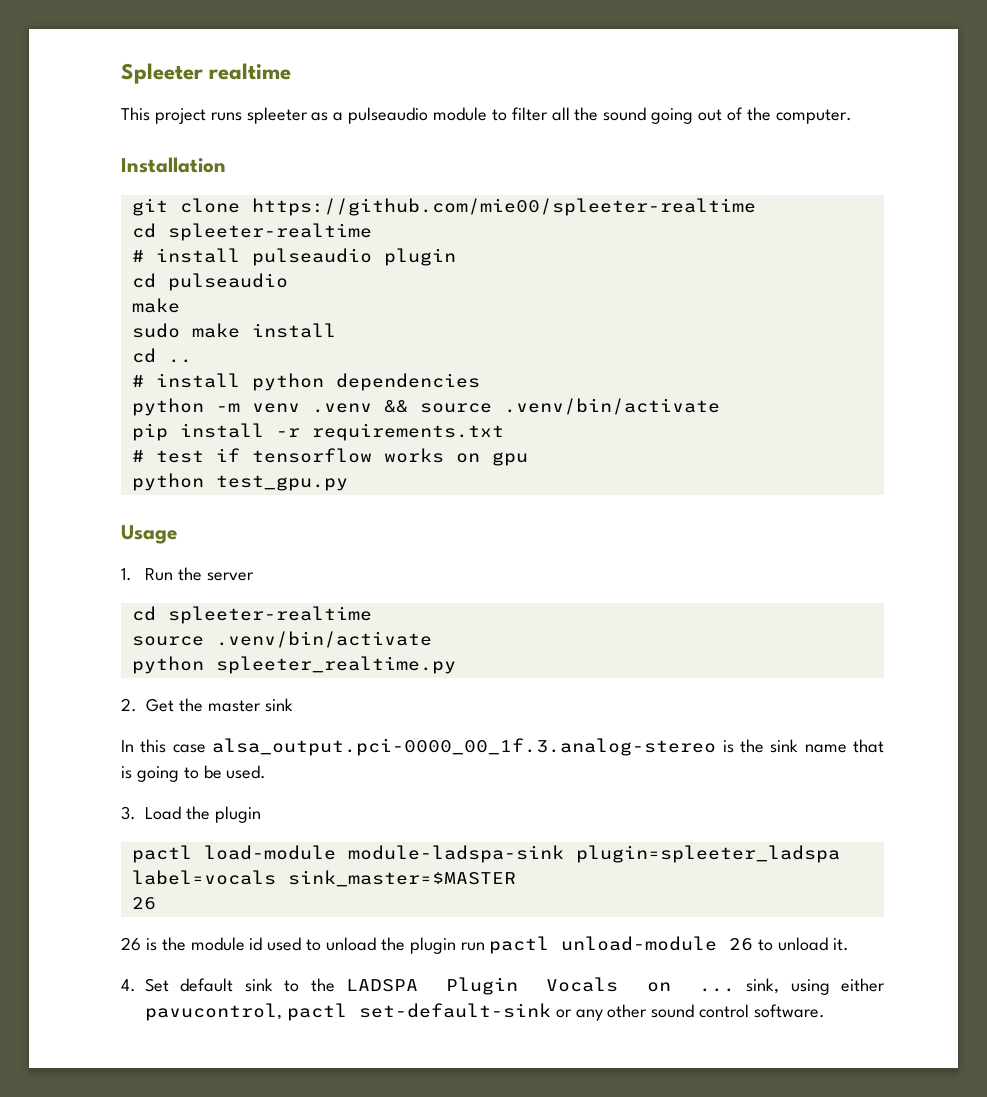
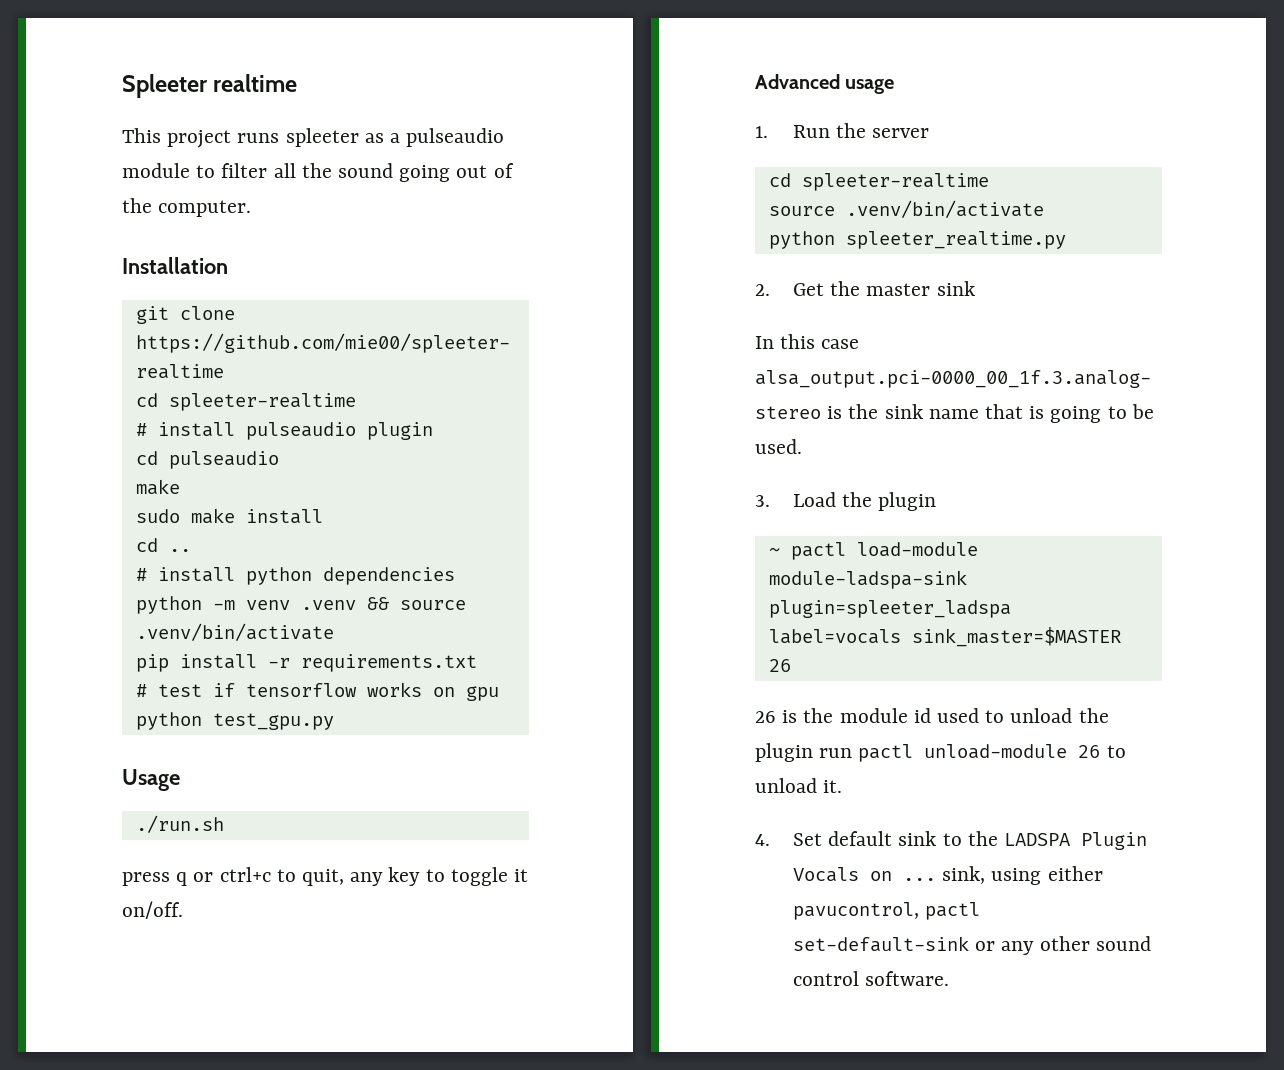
+ ./run.sh
+ press q or ctrl+c to quit, any key to toggle it on/off.
+ Advanced usage
- pactl load-module module-ladspa-sink plugin=spleeter_ladspa label=vocals sink_master=$MASTER
+ ~ pactl load-module module-ladspa-sink plugin=spleeter_ladspa label=vocals sink_master=$MASTER

